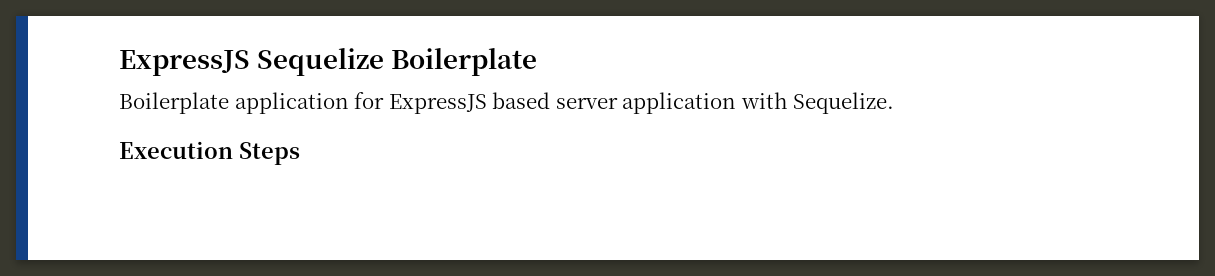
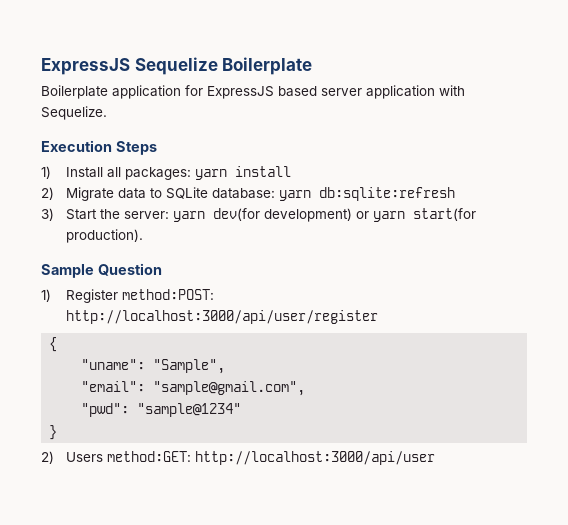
+ 1) Install all packages: yarn install
+ 2) Migrate data to SQLite database: yarn db:sqlite:refresh
+ 3) Start the server: yarn dev(for development) or yarn start(for production).
+ Sample Question
+ 1) Register method:POST: http://localhost:3000/api/user/register
+ {
+ "uname": "Sample",
+ "email": "sample@gmail.com",
+ "pwd": "sample@1234"
+ }
+ 2) Users method:GET: http://localhost:3000/api/user

